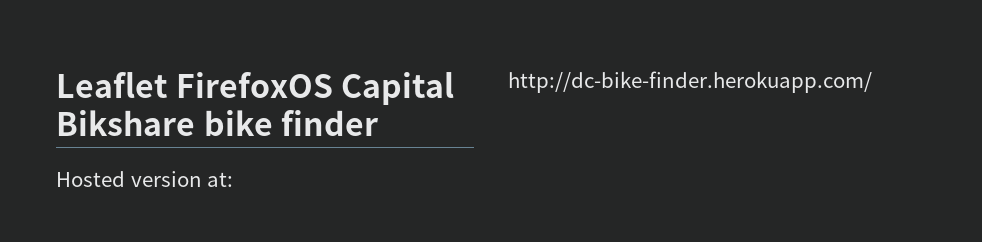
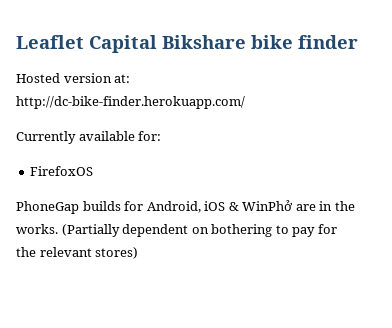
- Leaflet FirefoxOS Capital Bikshare bike finder
+ Leaflet Capital Bikshare bike finder
+ Currently available for:
+ FirefoxOS
+ PhoneGap builds for Android, iOS & WinPhở are in the works. (Partially dependent on bothering to pay for the relevant stores)

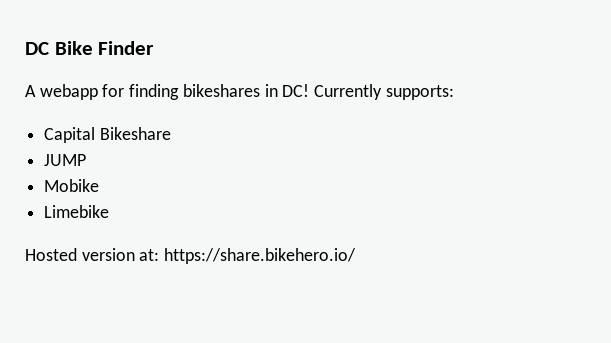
- Leaflet Capital Bikshare bike finder
- Hosted version at: http://dc-bike-finder.herokuapp.com/
- Currently available for:
- FirefoxOS
- PhoneGap builds for Android, iOS & WinPhở are in the works. (Partially dependent on bothering to pay for the relevant stores)
+ DC Bike Finder
+ A webapp for finding bikeshares in DC! Currently supports:
+ Capital Bikeshare
+ JUMP
+ Mobike
+ Limebike
+ Hosted version at: https://share.bikehero.io/

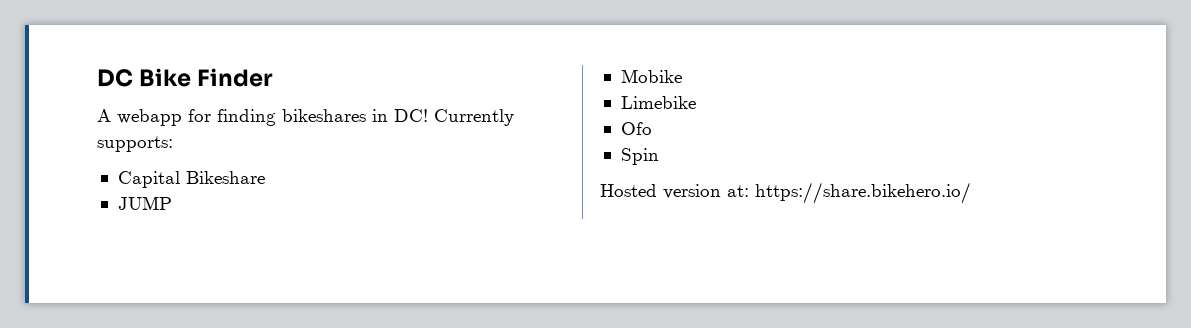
+ Ofo
+ Spin

